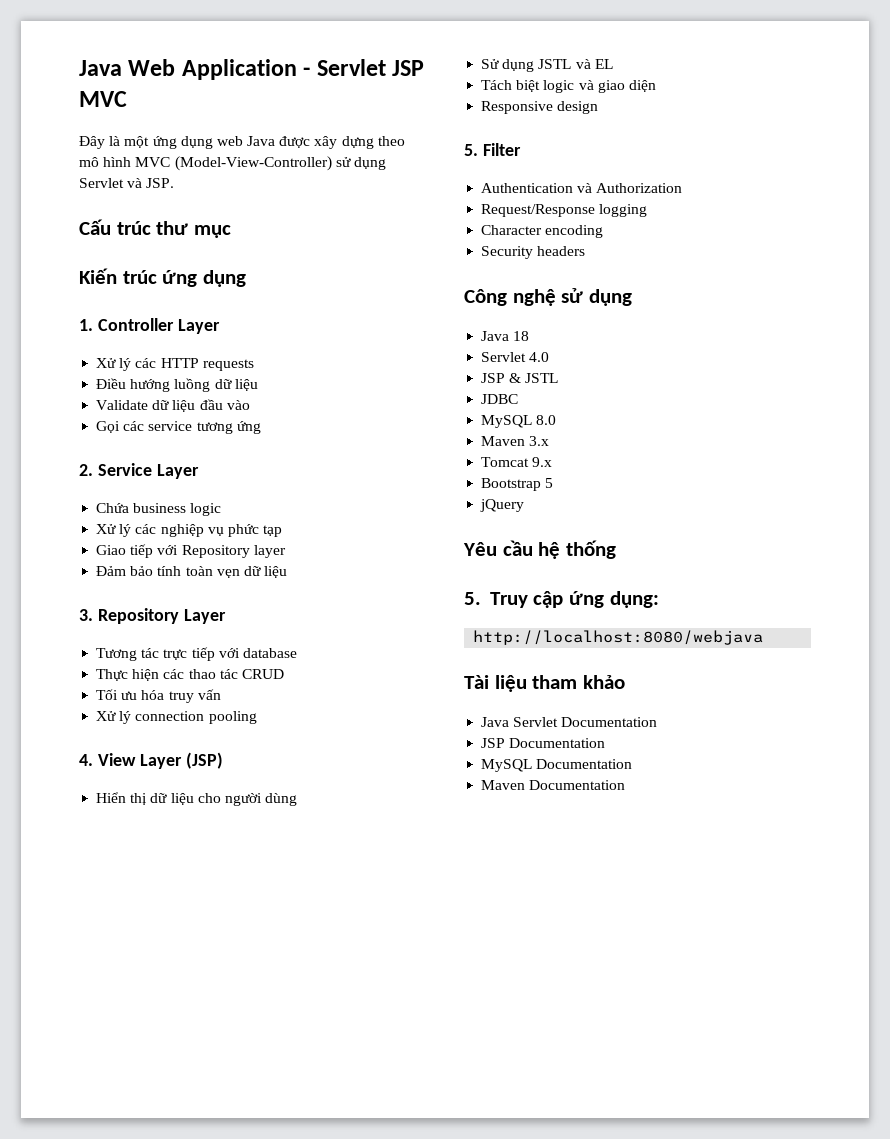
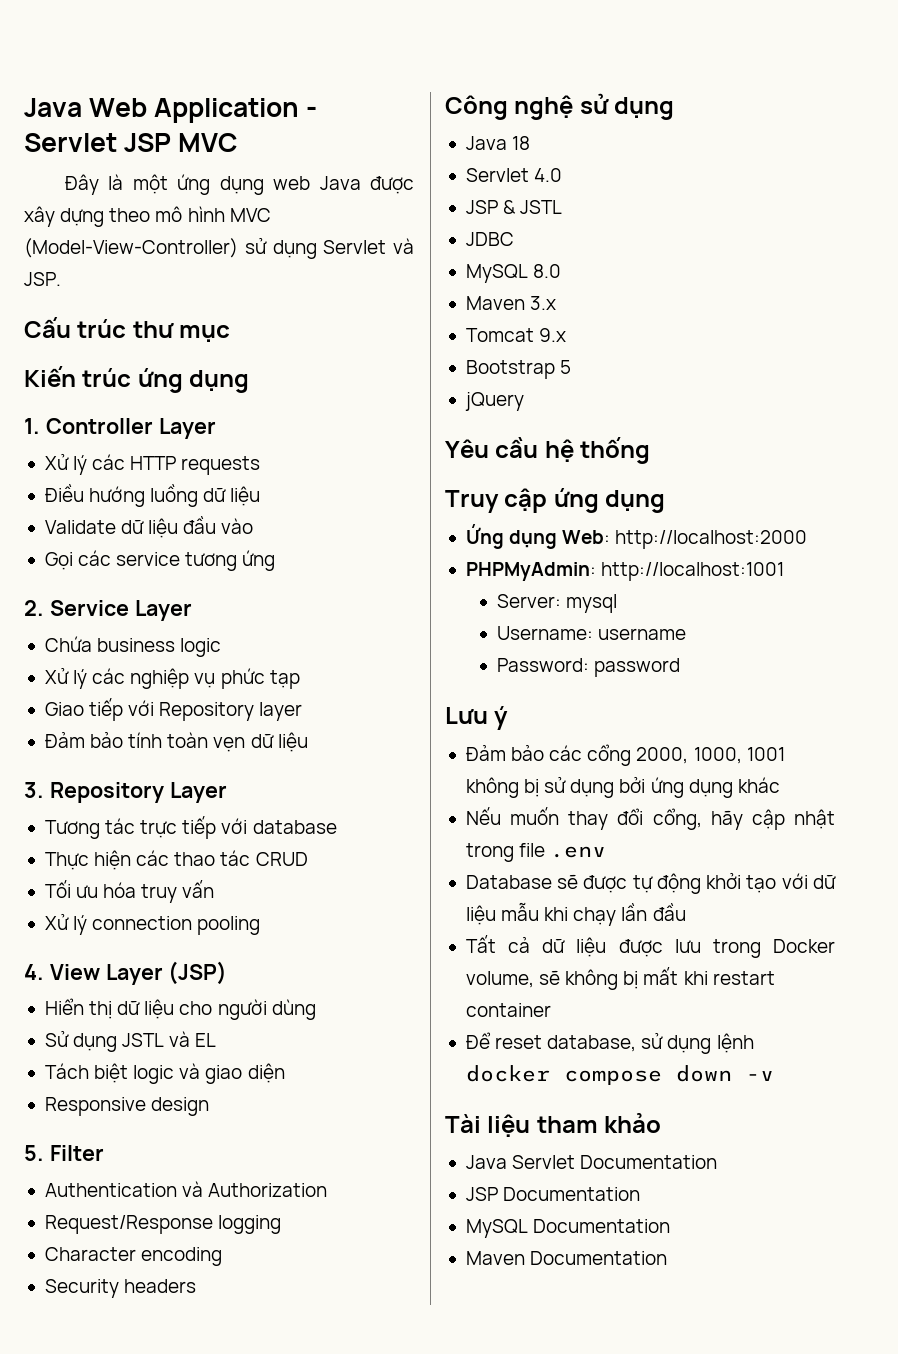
- 5. Truy cập ứng dụng:
- http://localhost:8080/webjava
+ Truy cập ứng dụng
+ Ứng dụng Web: http://localhost:2000
+ PHPMyAdmin: http://localhost:1001
+ Server: mysql
+ Username: username
+ Password: password
+ Lưu ý
+ Đảm bảo các cổng 2000, 1000, 1001 không bị sử dụng bởi ứng dụng khác
+ Nếu muốn thay đổi cổng, hãy cập nhật trong file .env
+ Database sẽ được tự động khởi tạo với dữ liệu mẫu khi chạy lần đầu
+ Tất cả dữ liệu được lưu trong Docker volume, sẽ không bị mất khi restart container
+ Để reset database, sử dụng lệnh docker compose down -v

